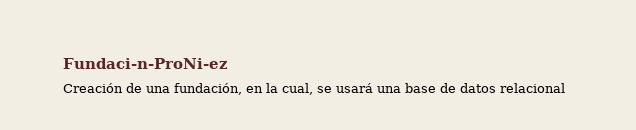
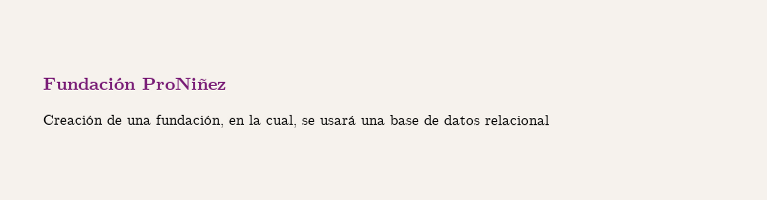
- Fundaci-n-ProNi-ez
+ Fundación ProNiñez

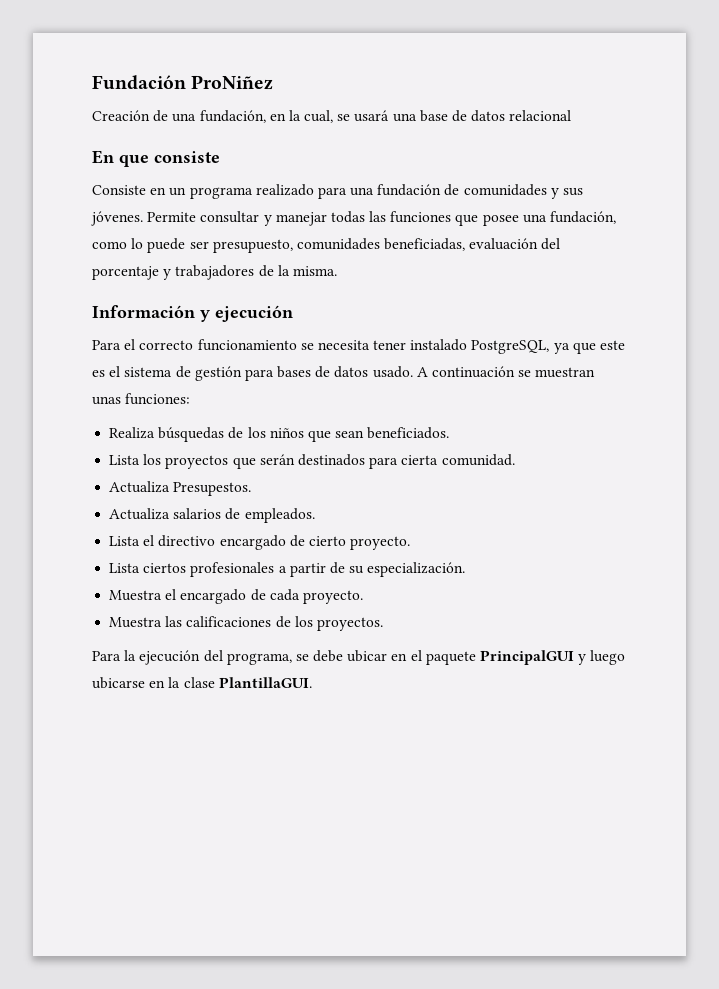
+ En que consiste
+ Consiste en un programa realizado para una fundación de comunidades y sus jóvenes. Permite consultar y manejar todas las funciones que posee una fundación, como lo puede ser presupuesto, comunidades beneficiadas, evaluación del porcentaje y trabajadores de la misma.
+ Información y ejecución
+ Para el correcto funcionamiento se necesita tener instalado PostgreSQL, ya que este es el sistema de gestión para bases de datos usado. A continuación se muestran unas funciones:
+ Realiza búsquedas de los niños que sean beneficiados.
+ Lista los proyectos que serán destinados para cierta comunidad.
+ Actualiza Presupestos.
+ Actualiza salarios de empleados.
+ Lista el directivo encargado de cierto proyecto.
+ Lista ciertos profesionales a partir de su especialización.
+ Muestra el encargado de cada proyecto.
+ Muestra las calificaciones de los proyectos.
+ Para la ejecución del programa, se debe ubicar en el paquete PrincipalGUI y luego ubicarse en la clase PlantillaGUI.

